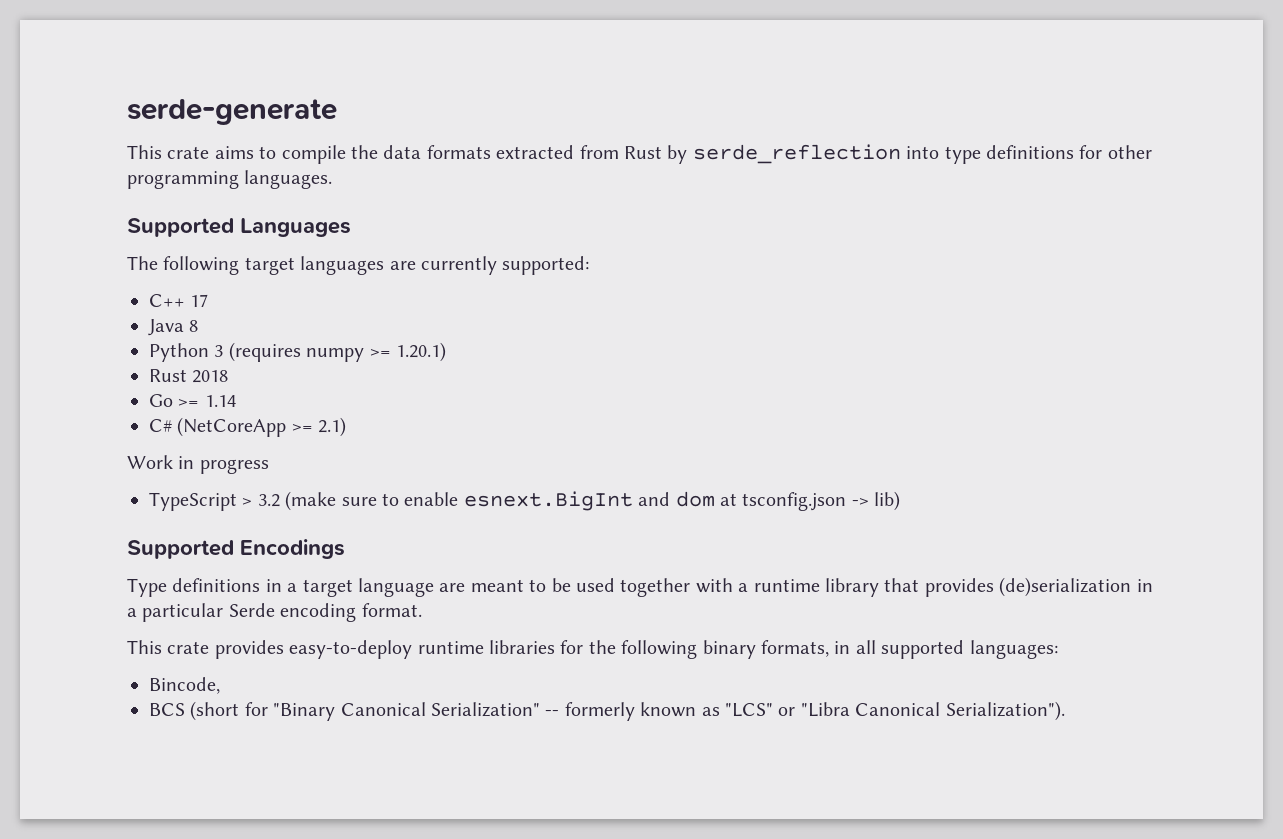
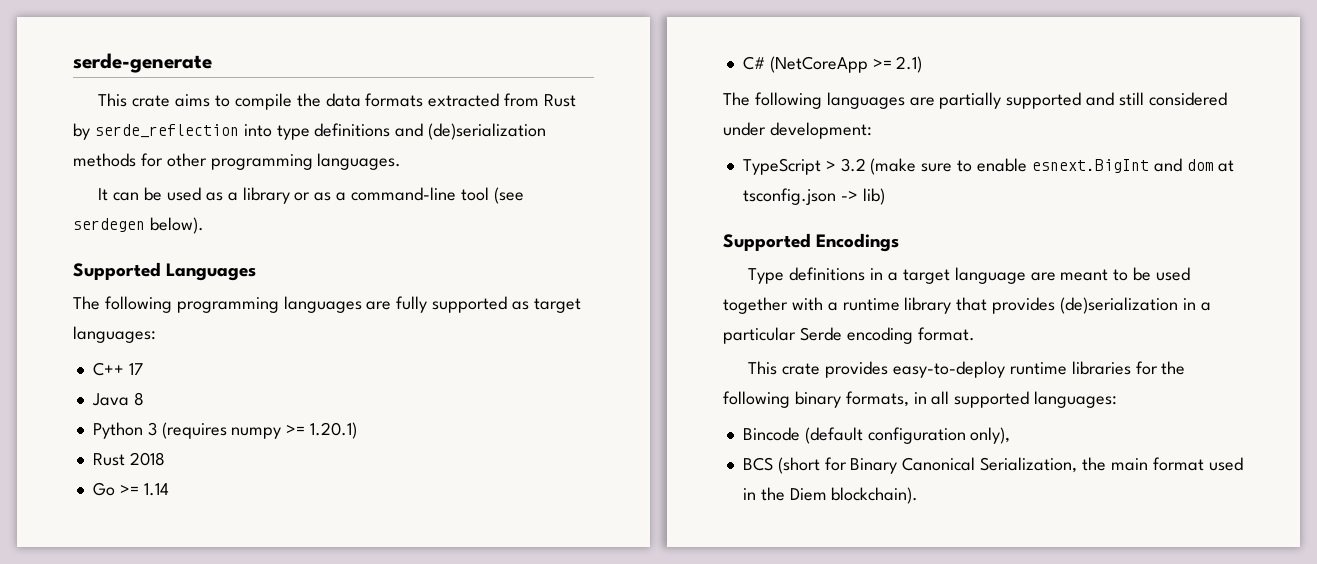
- This crate aims to compile the data formats extracted from Rust by serde_reflection into type definitions for other programming languages.
+ This crate aims to compile the data formats extracted from Rust by serde_reflection into type definitions and (de)serialization methods for other programming languages.
+ It can be used as a library or as a command-line tool (see serdegen below).
- The following target languages are currently supported:
+ The following programming languages are fully supported as target languages:
- Work in progress
+ The following languages are partially supported and still considered under development:
- Bincode,
+ Bincode (default configuration only),
- BCS (short for "Binary Canonical Serialization" -- formerly known as "LCS" or "Libra Canonical Serialization").
+ BCS (short for Binary Canonical Serialization, the main format used in the Diem blockchain).

